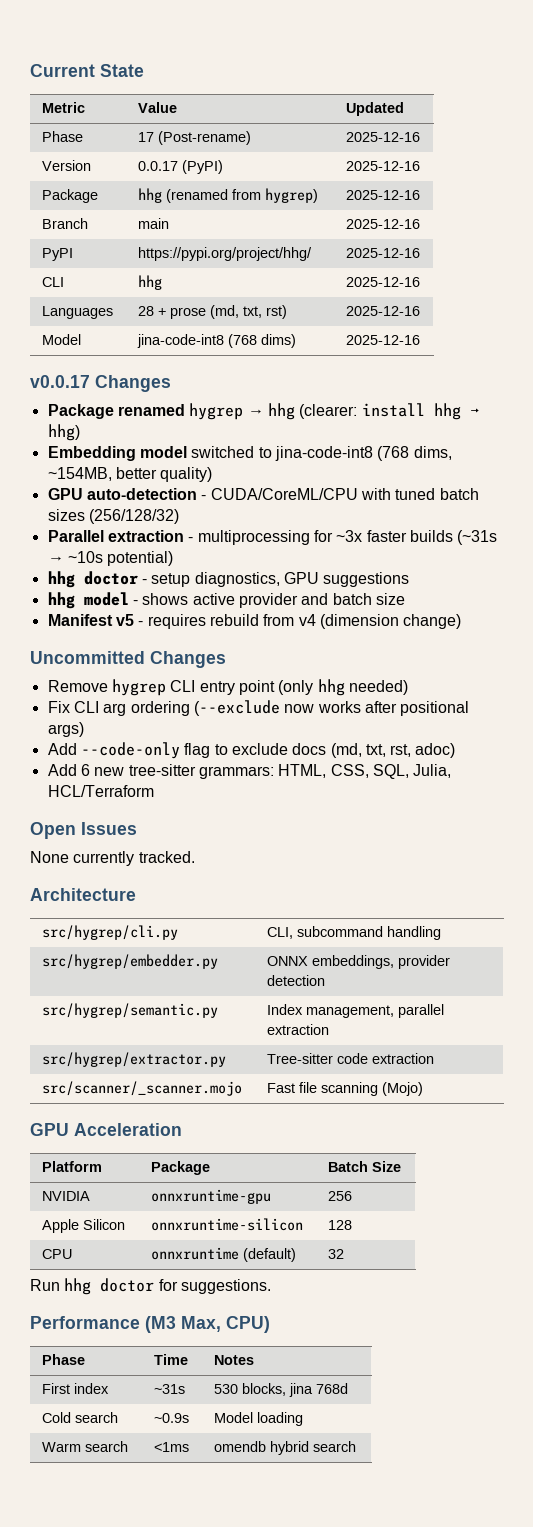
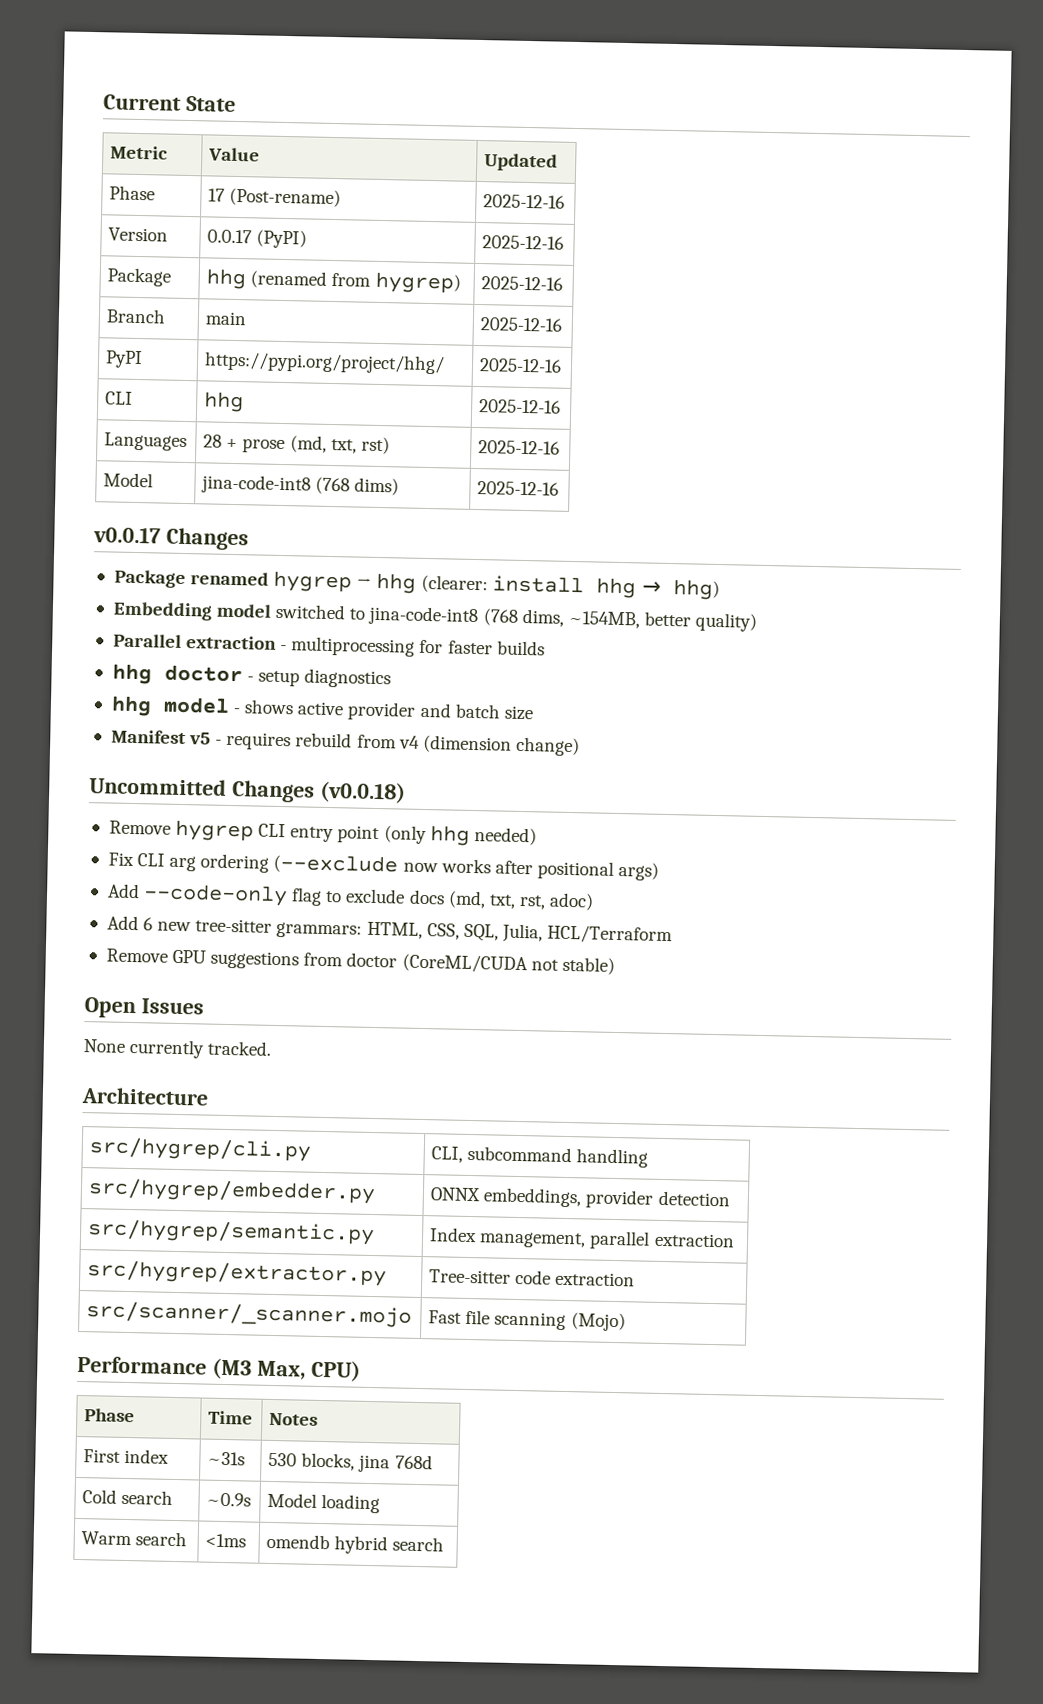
- GPU auto-detection - CUDA/CoreML/CPU with tuned batch sizes (256/128/32)
- Parallel extraction - multiprocessing for ~3x faster builds (~31s → ~10s potential)
+ Parallel extraction - multiprocessing for faster builds
- hhg doctor - setup diagnostics, GPU suggestions
+ hhg doctor - setup diagnostics
- Uncommitted Changes
+ Uncommitted Changes (v0.0.18)
+ Remove GPU suggestions from doctor (CoreML/CUDA not stable)
- GPU Acceleration
- Platform | Package | Batch Size
- NVIDIA | onnxruntime-gpu | 256
- Apple Silicon | onnxruntime-silicon | 128
- CPU | onnxruntime (default) | 32
- Run hhg doctor for suggestions.

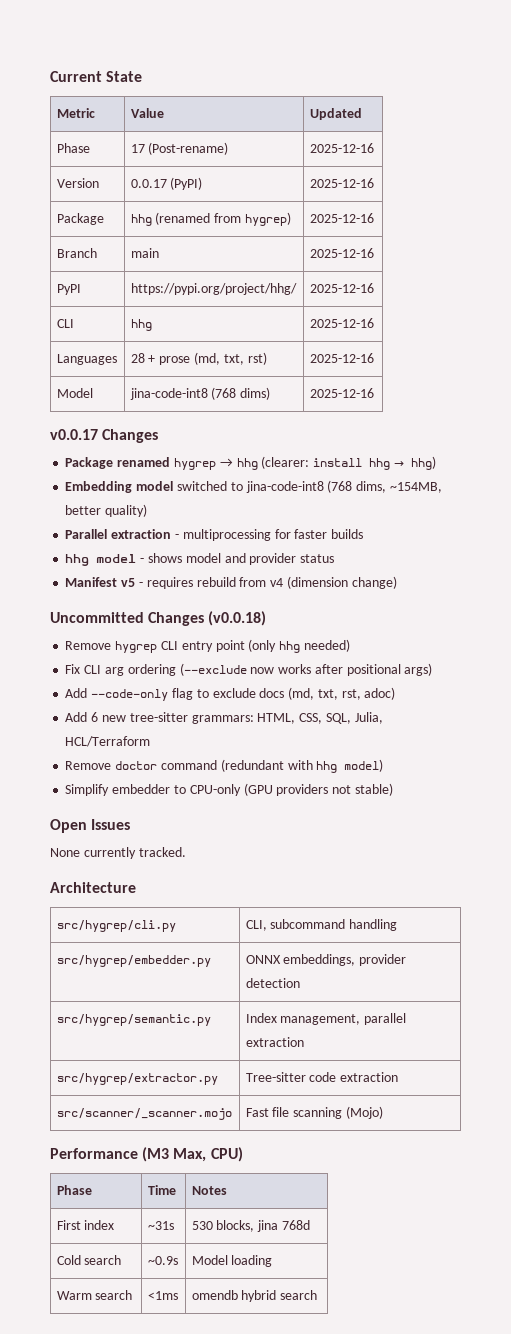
- hhg doctor - setup diagnostics
- hhg model - shows active provider and batch size
+ hhg model - shows model and provider status
- Remove GPU suggestions from doctor (CoreML/CUDA not stable)
+ Remove doctor command (redundant with hhg model)
+ Simplify embedder to CPU-only (GPU providers not stable)

